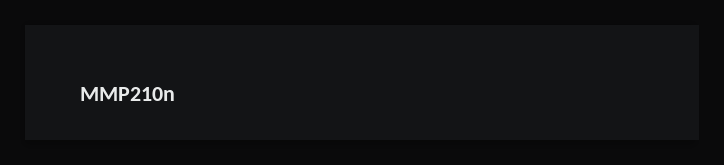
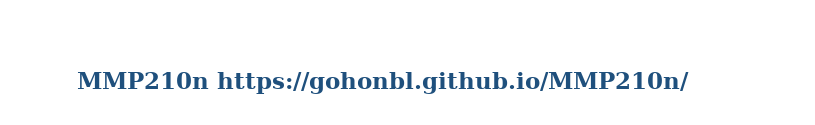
- MMP210n
+ MMP210n https://gohonbl.github.io/MMP210n/

